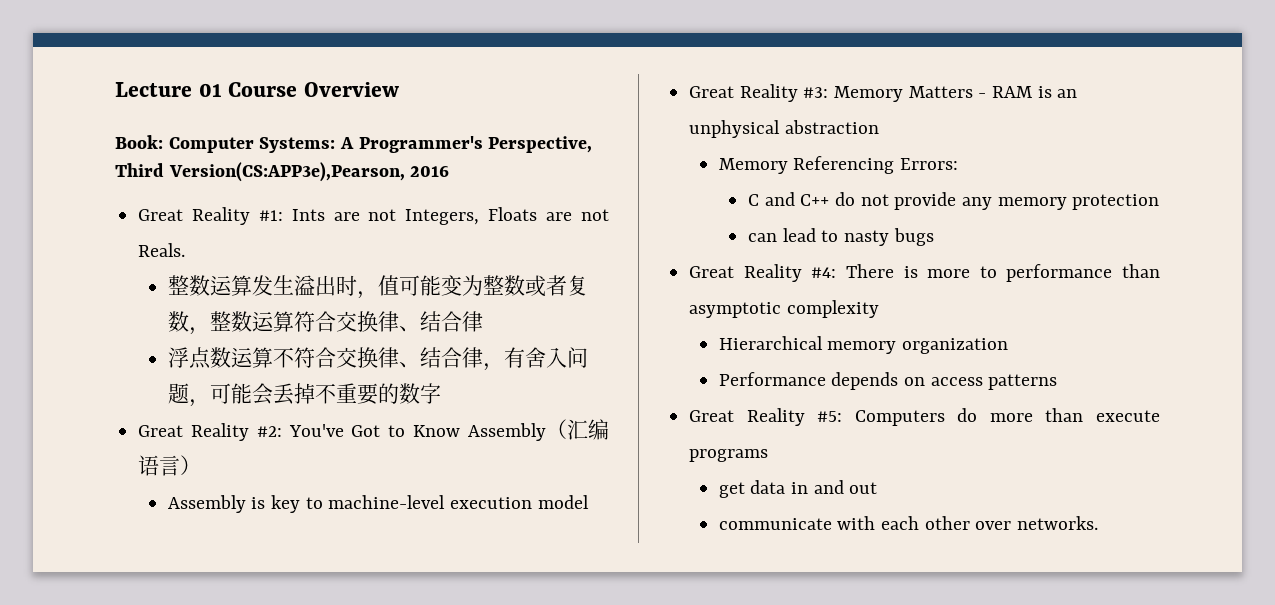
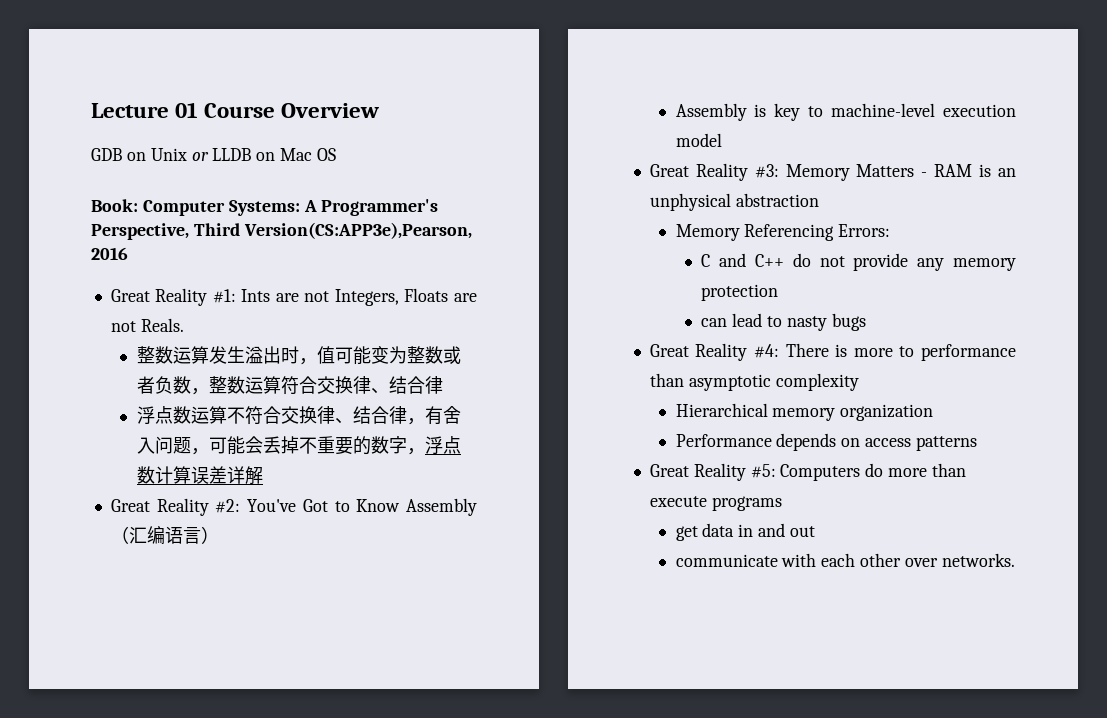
+ GDB on Unix or LLDB on Mac OS
- 整数运算发生溢出时，值可能变为整数或者复数，整数运算符合交换律、结合律
+ 整数运算发生溢出时，值可能变为整数或者负数，整数运算符合交换律、结合律
- 浮点数运算不符合交换律、结合律，有舍入问题，可能会丢掉不重要的数字
+ 浮点数运算不符合交换律、结合律，有舍入问题，可能会丢掉不重要的数字，浮点数计算误差详解

